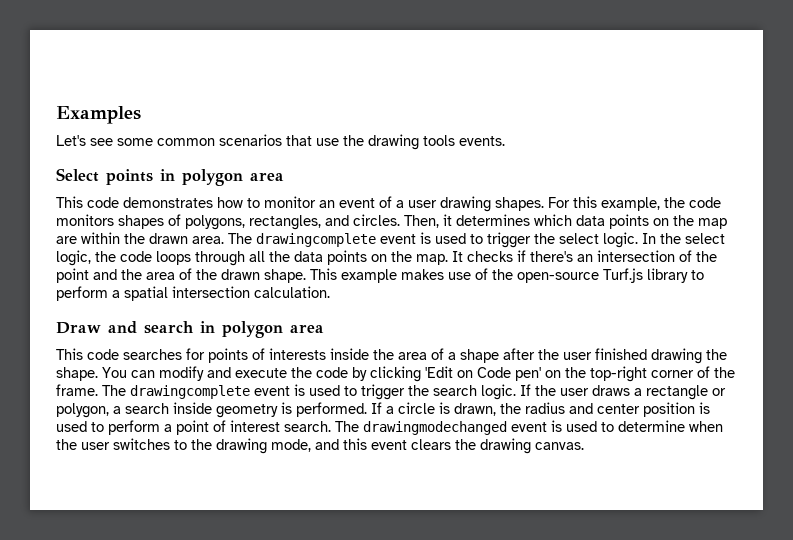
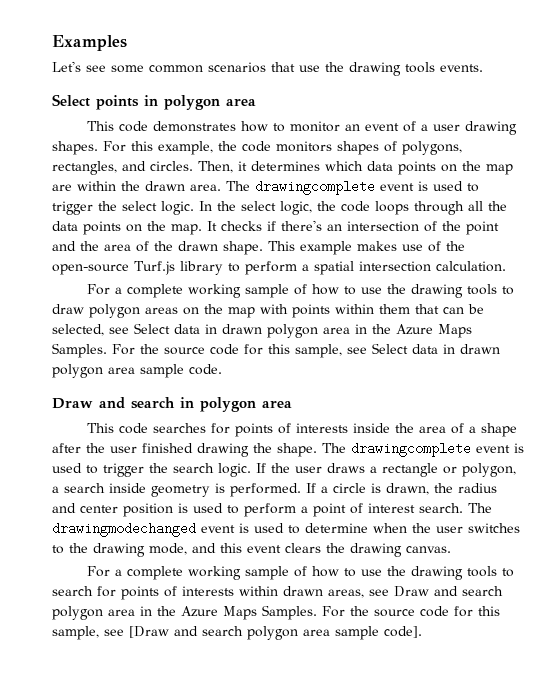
+ For a complete working sample of how to use the drawing tools to draw polygon areas on the map with points within them that can be selected, see Select data in drawn polygon area in the Azure Maps Samples. For the source code for this sample, see Select data in drawn polygon area sample code.
- You can modify and execute the code by clicking 'Edit on Code pen' on the top-right corner of the frame.
+ For a complete working sample of how to use the drawing tools to search for points of interests within drawn areas, see Draw and search polygon area in the Azure Maps Samples. For the source code for this sample, see [Draw and search polygon area sample code].

